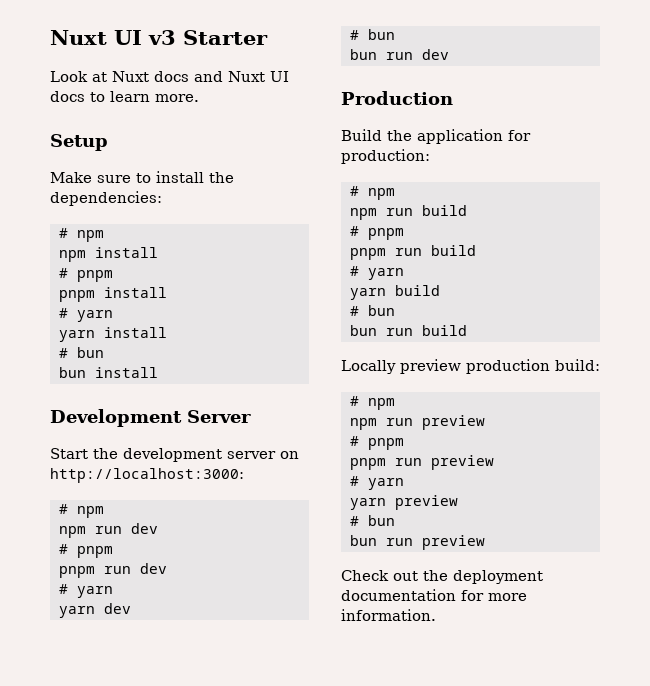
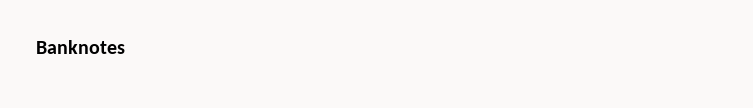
- Nuxt UI v3 Starter
- Look at Nuxt docs and Nuxt UI docs to learn more.
- Setup
- Make sure to install the dependencies:
- # npm
- npm install
- # pnpm
- pnpm install
- # yarn
- yarn install
- # bun
- bun install
- Development Server
- Start the development server on http://localhost:3000:
- # npm
- npm run dev
- # pnpm
- pnpm run dev
- # yarn
- yarn dev
- # bun
- bun run dev
- Production
- Build the application for production:
- # npm
- npm run build
- # pnpm
- pnpm run build
- # yarn
- yarn build
- # bun
- bun run build
- Locally preview production build:
- # npm
- npm run preview
- # pnpm
- pnpm run preview
- # yarn
- yarn preview
- # bun
- bun run preview
- Check out the deployment documentation for more information.
+ Banknotes

